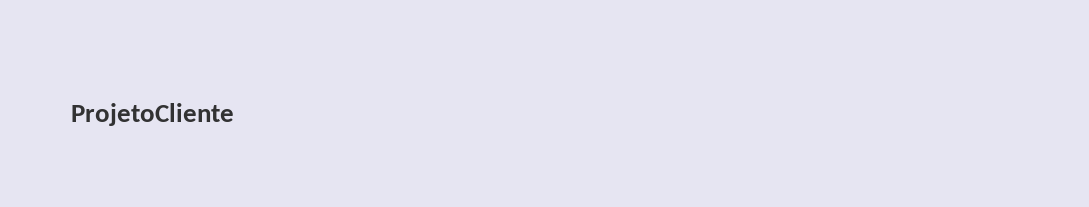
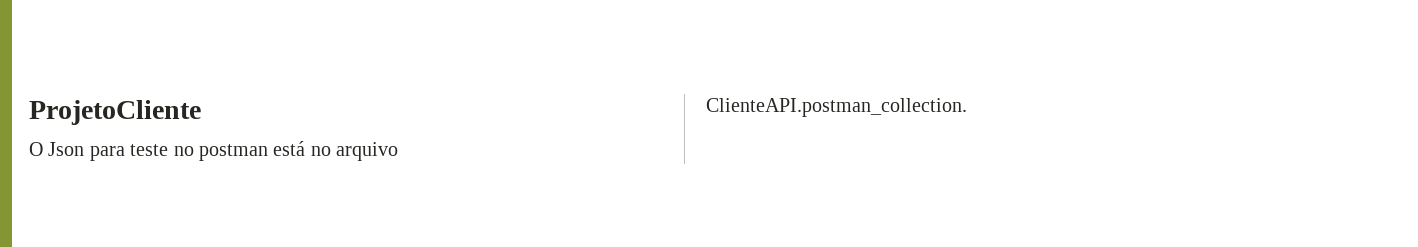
+ O Json para teste no postman está no arquivo ClienteAPI.postman_collection.

